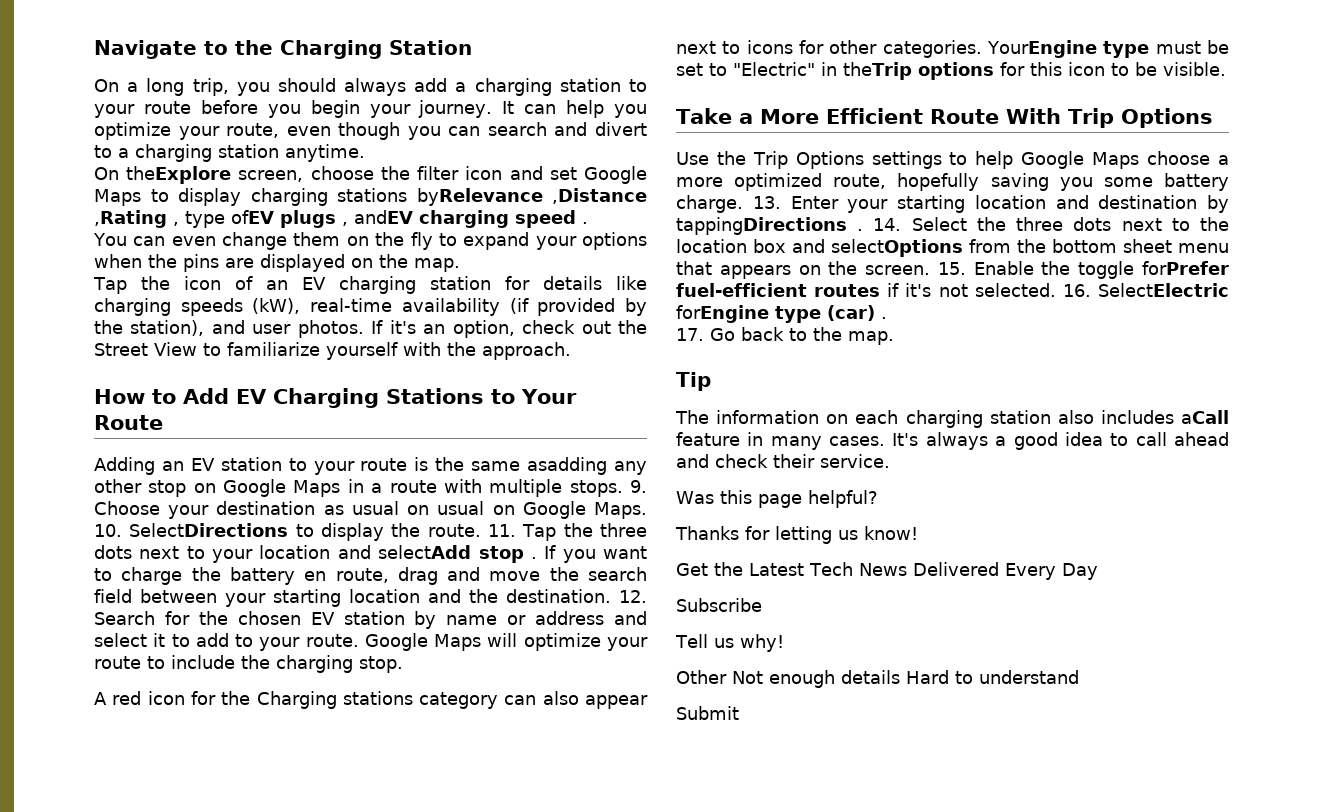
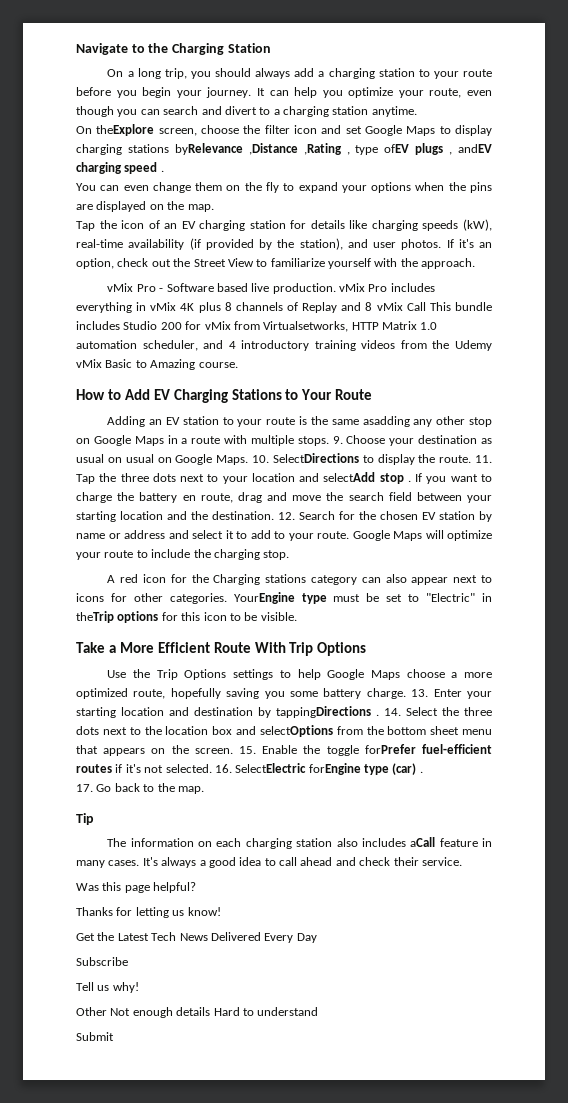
+ vMix Pro - Software based live production. vMix Pro includes everything in vMix 4K plus 8 channels of Replay and 8 vMix Call This bundle includes Studio 200 for vMix from Virtualsetworks, HTTP Matrix 1.0 automation scheduler, and 4 introductory training videos from the Udemy vMix Basic to Amazing course.

